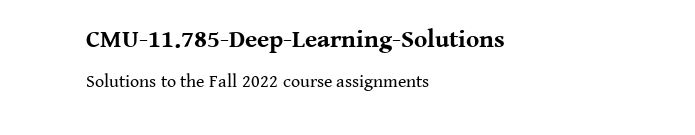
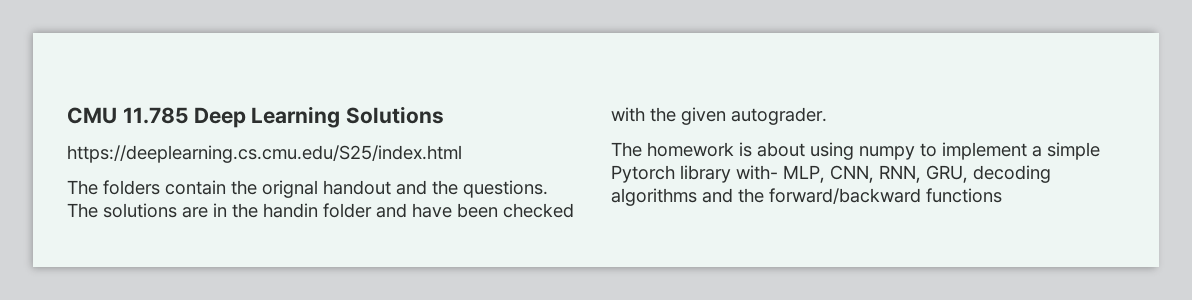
- CMU-11.785-Deep-Learning-Solutions
- Solutions to the Fall 2022 course assignments
+ CMU 11.785 Deep Learning Solutions
+ https://deeplearning.cs.cmu.edu/S25/index.html
+ The folders contain the orignal handout and the questions. The solutions are in the handin folder and have been checked with the given autograder.
+ The homework is about using numpy to implement a simple Pytorch library with- MLP, CNN, RNN, GRU, decoding algorithms and the forward/backward functions

